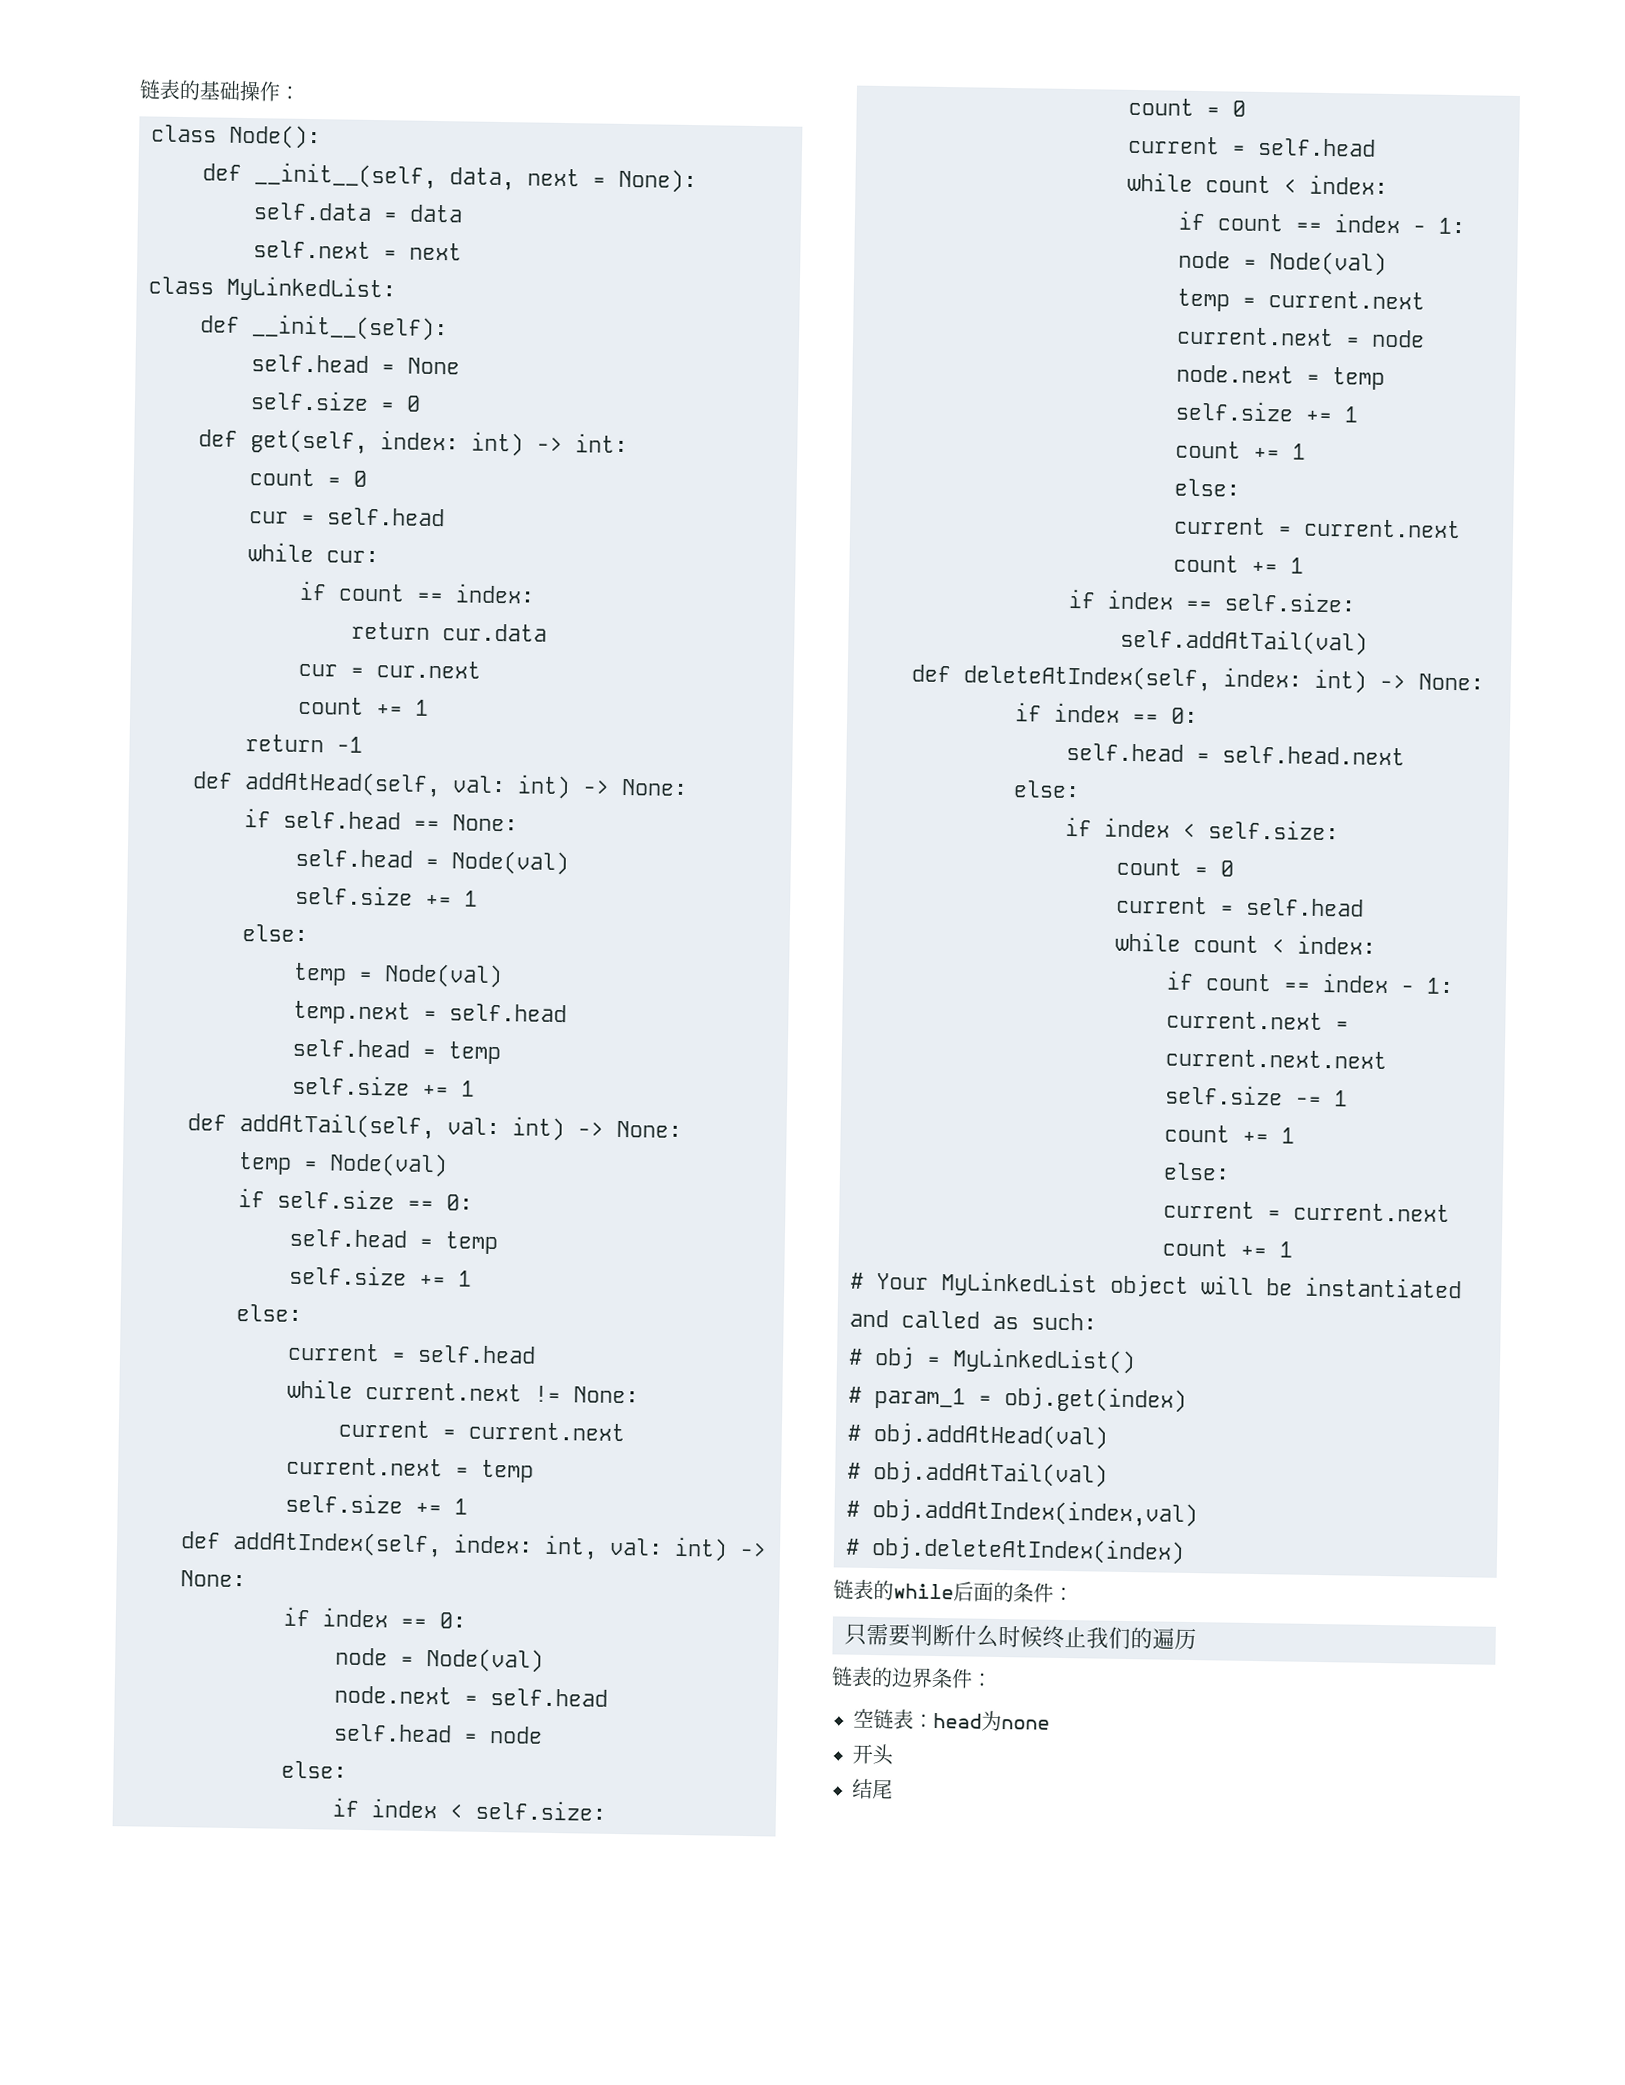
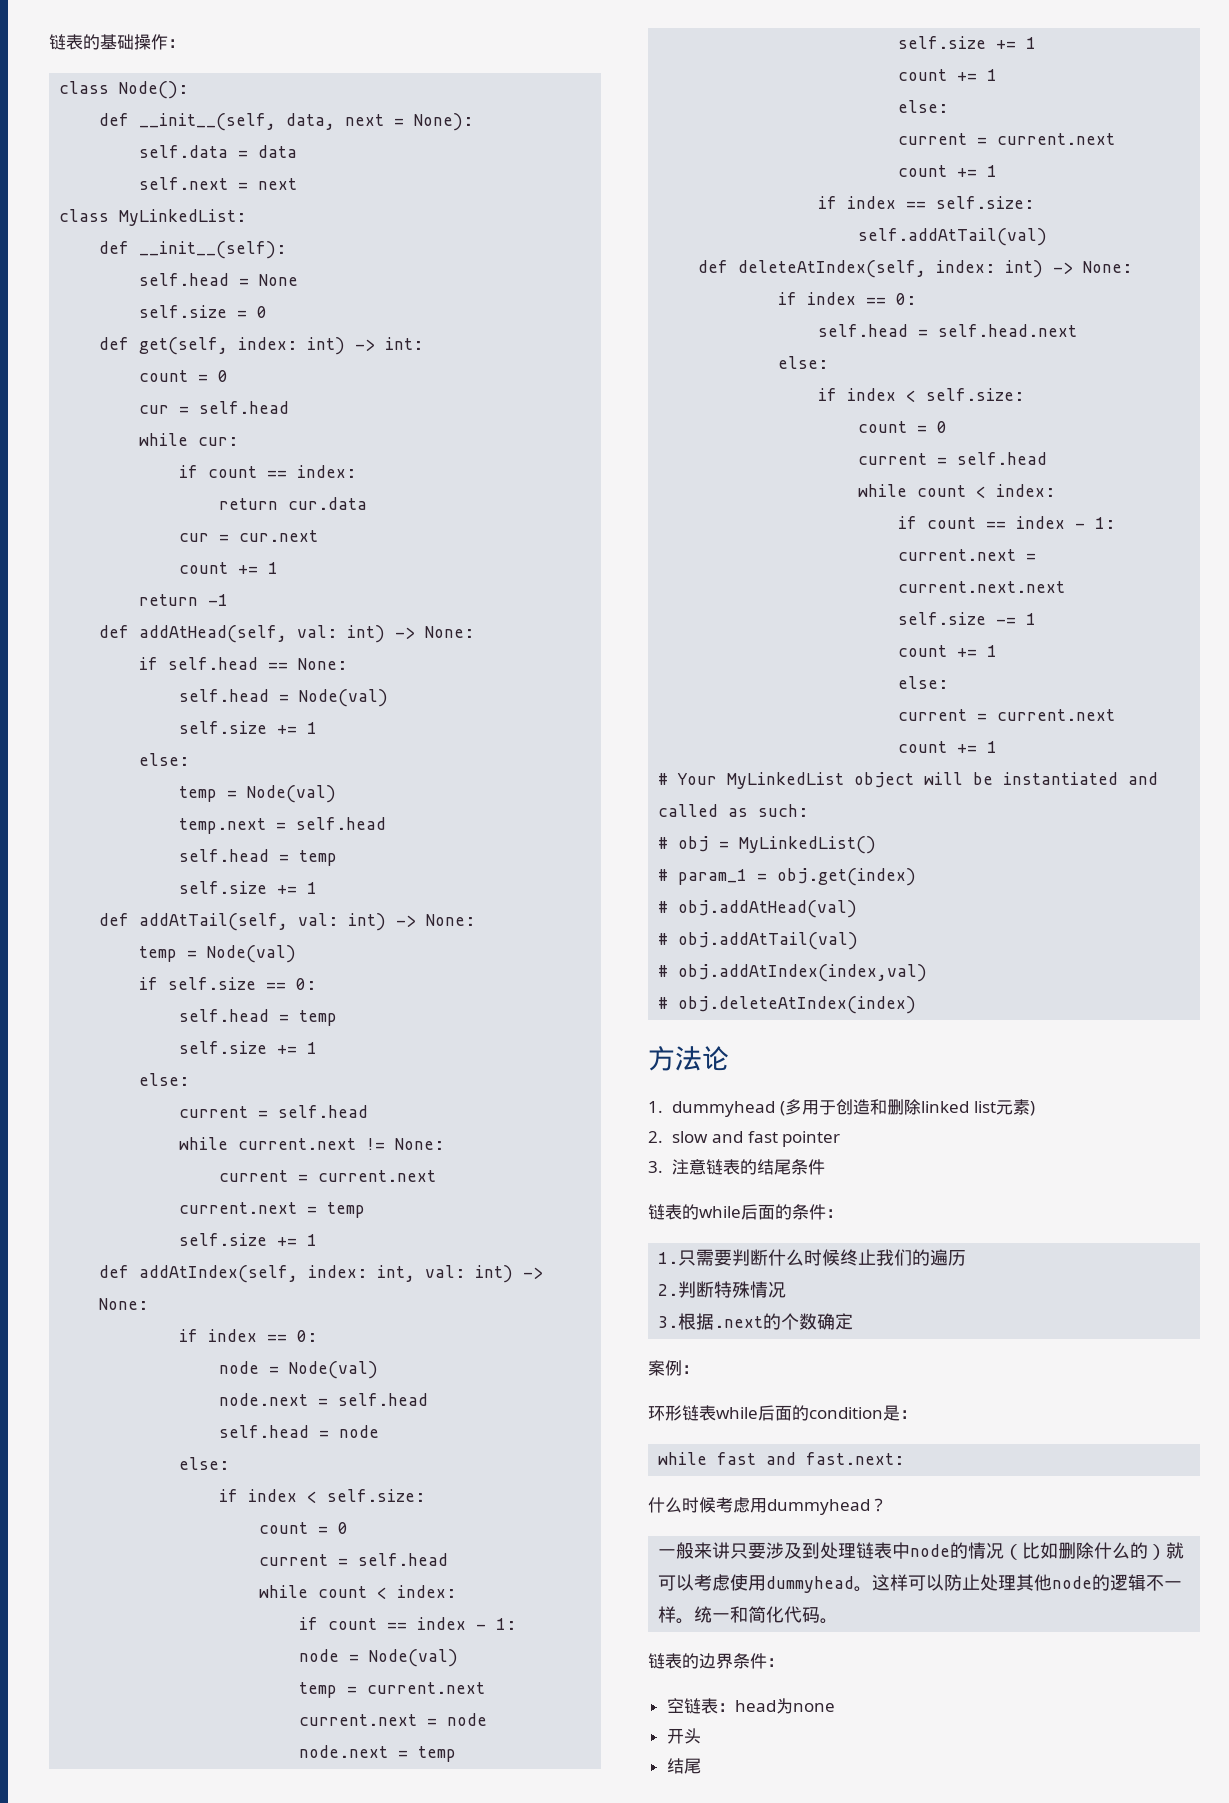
+ 方法论
+ 1. dummyhead (多用于创造和删除linked list元素)
+ 2. slow and fast pointer
+ 3.注意链表的结尾条件
- 只需要判断什么时候终止我们的遍历
+ 1.只需要判断什么时候终止我们的遍历
+ 2.判断特殊情况
+ 3.根据.next的个数确定
+ 案例：
+ 环形链表while后面的condition是：
+ while fast and fast.next:
+ 什么时候考虑用dummyhead？
+ 一般来讲只要涉及到处理链表中node的情况（比如删除什么的）就可以考虑使用dummyhead。这样可以防止处理其他node的逻辑不一样。统一和简化代码。

